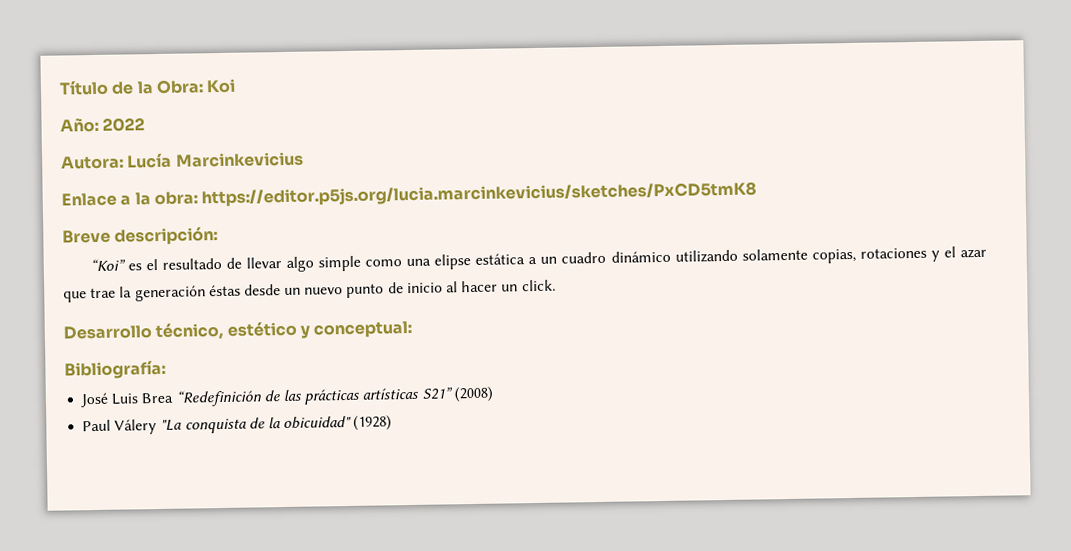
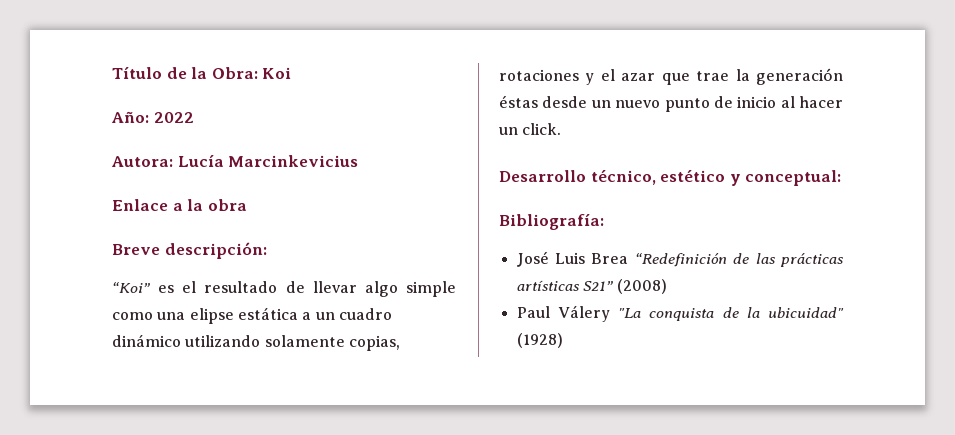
- Enlace a la obra: https://editor.p5js.org/lucia.marcinkevicius/sketches/PxCD5tmK8
+ Enlace a la obra
- Paul Válery "La conquista de la obicuidad" (1928)
+ Paul Válery "La conquista de la ubicuidad" (1928)

